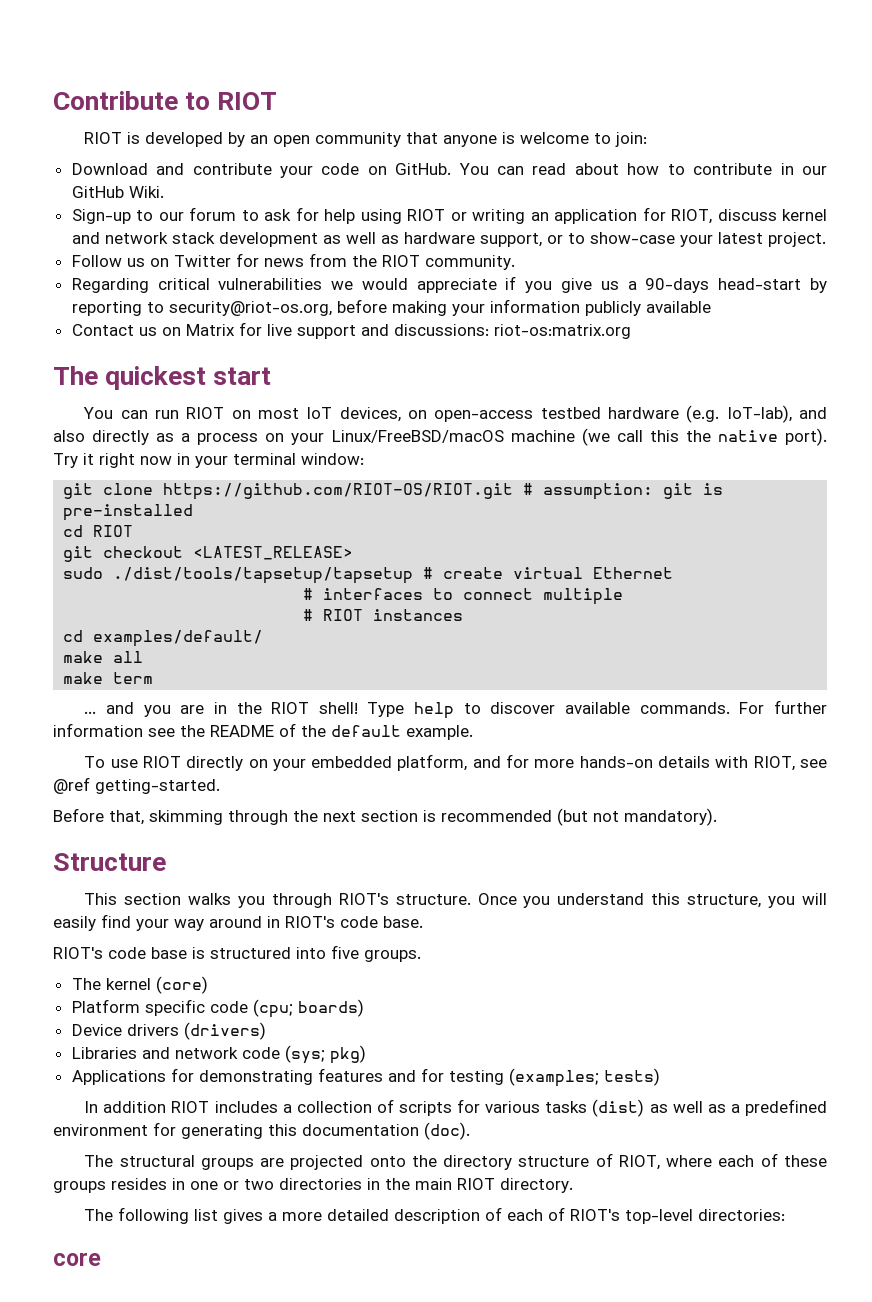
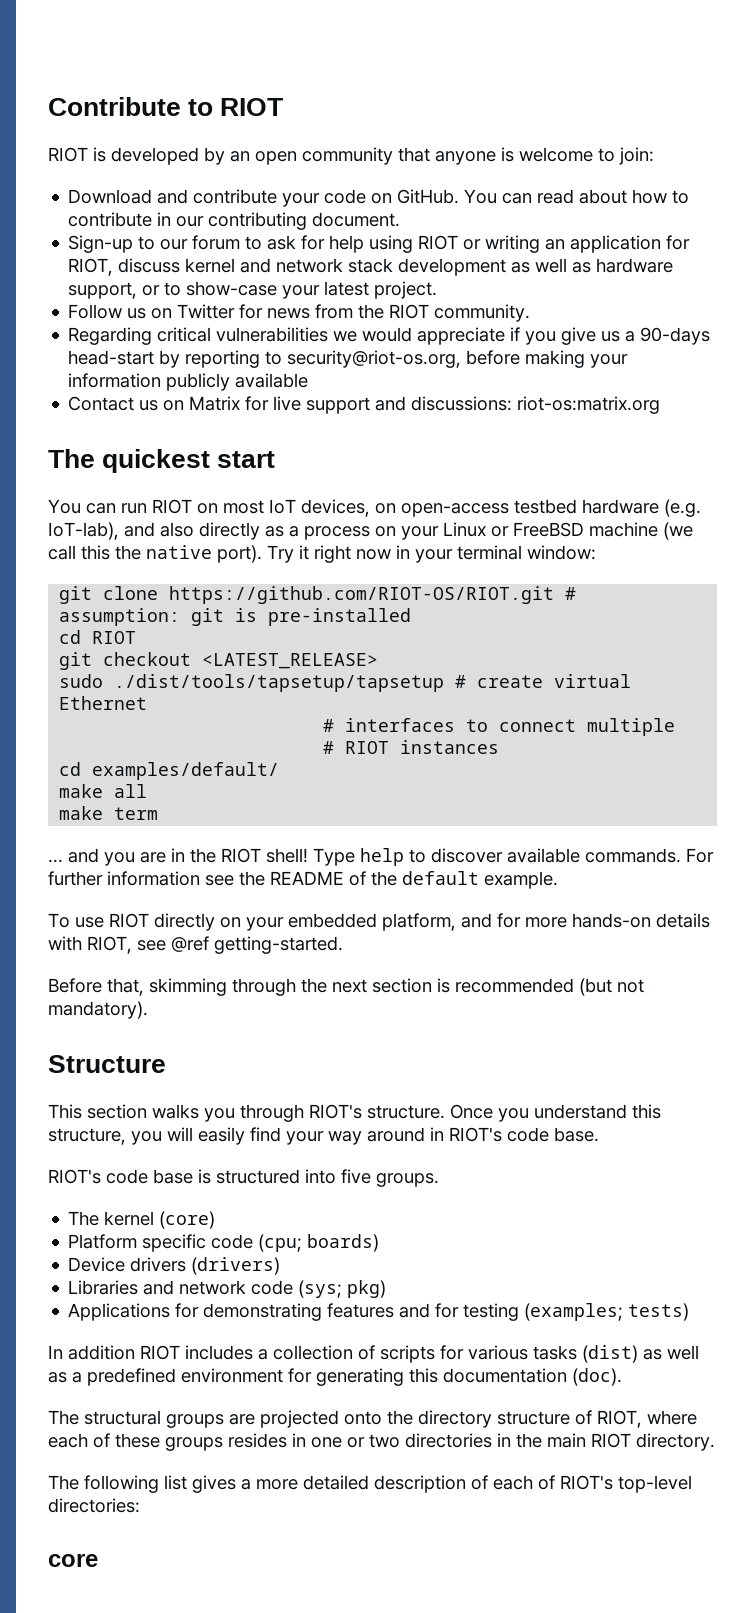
- You can read about how to contribute in our GitHub Wiki.
+ You can read about how to contribute in our contributing document.
- You can run RIOT on most IoT devices, on open-access testbed hardware (e.g. IoT-lab), and also directly as a process on your Linux/FreeBSD/macOS machine (we call this the native port).
+ You can run RIOT on most IoT devices, on open-access testbed hardware (e.g. IoT-lab), and also directly as a process on your Linux or FreeBSD machine (we call this the native port).

